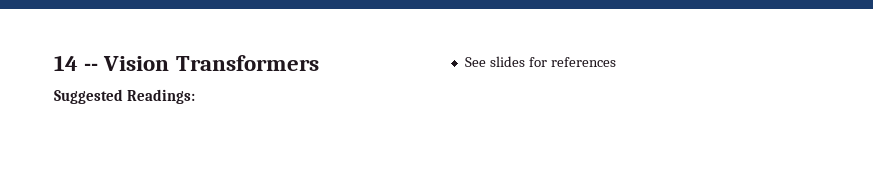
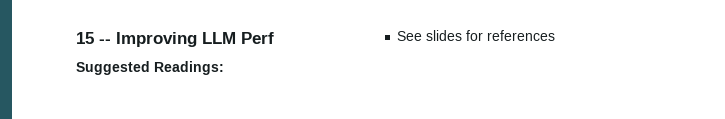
- 14 -- Vision Transformers
+ 15 -- Improving LLM Perf

